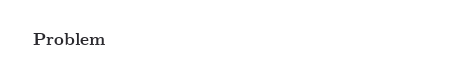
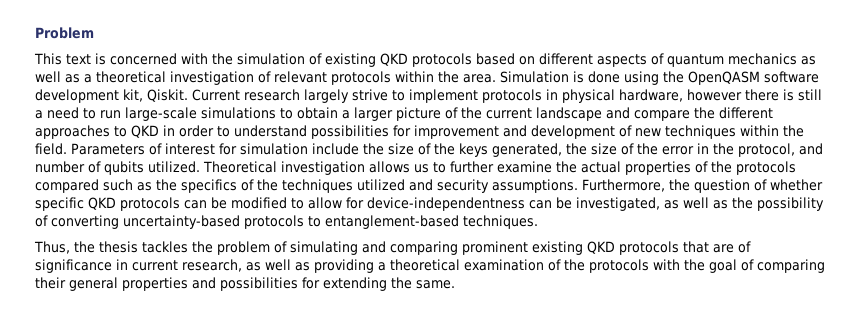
+ This text is concerned with the simulation of existing QKD protocols based on different aspects of quantum mechanics as well as a theoretical investigation of relevant protocols within the area. Simulation is done using the OpenQASM software development kit, Qiskit. Current research largely strive to implement protocols in physical hardware, however there is still a need to run large-scale simulations to obtain a larger picture of the current landscape and compare the different approaches to QKD in order to understand possibilities for improvement and development of new techniques within the field. Parameters of interest for simulation include the size of the keys generated, the size of the error in the protocol, and number of qubits utilized. Theoretical investigation allows us to further examine the actual properties of the protocols compared such as the specifics of the techniques utilized and security assumptions. Furthermore, the question of whether specific QKD protocols can be modified to allow for device-independentness can be investigated, as well as the possibility of converting uncertainty-based protocols to entanglement-based techniques.
+ Thus, the thesis tackles the problem of simulating and comparing prominent existing QKD protocols that are of significance in current research, as well as providing a theoretical examination of the protocols with the goal of comparing their general properties and possibilities for extending the same.

